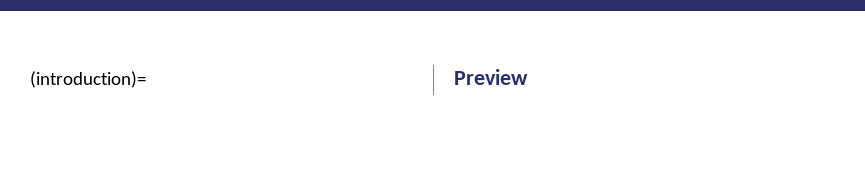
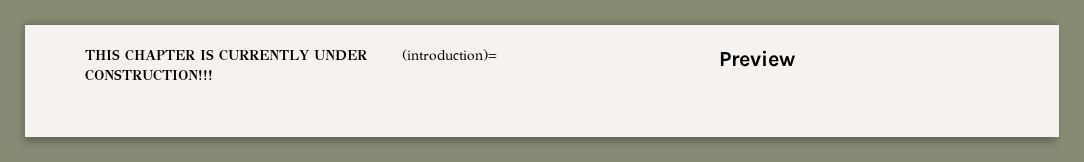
+ THIS CHAPTER IS CURRENTLY UNDER CONSTRUCTION!!!

